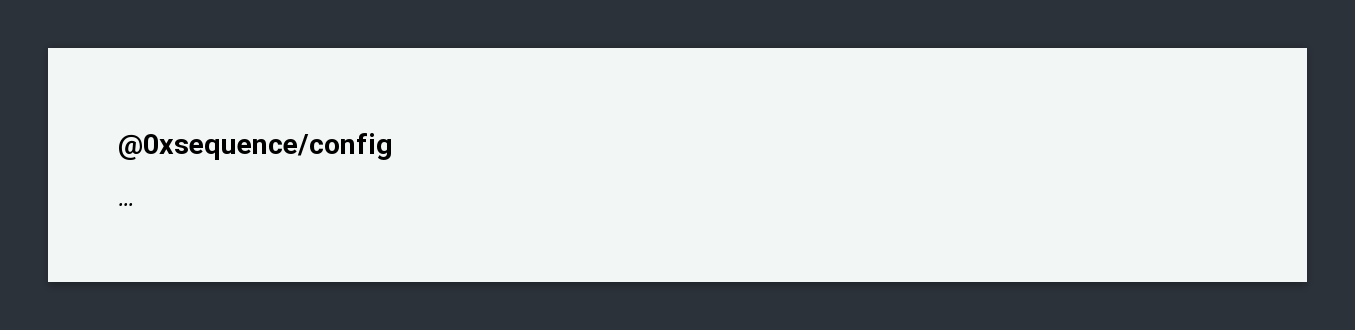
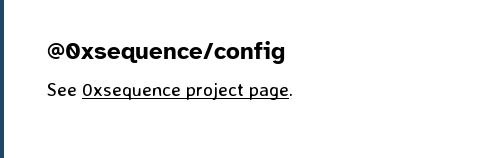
- ...
+ See 0xsequence project page.

